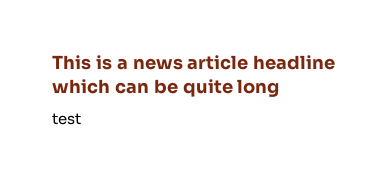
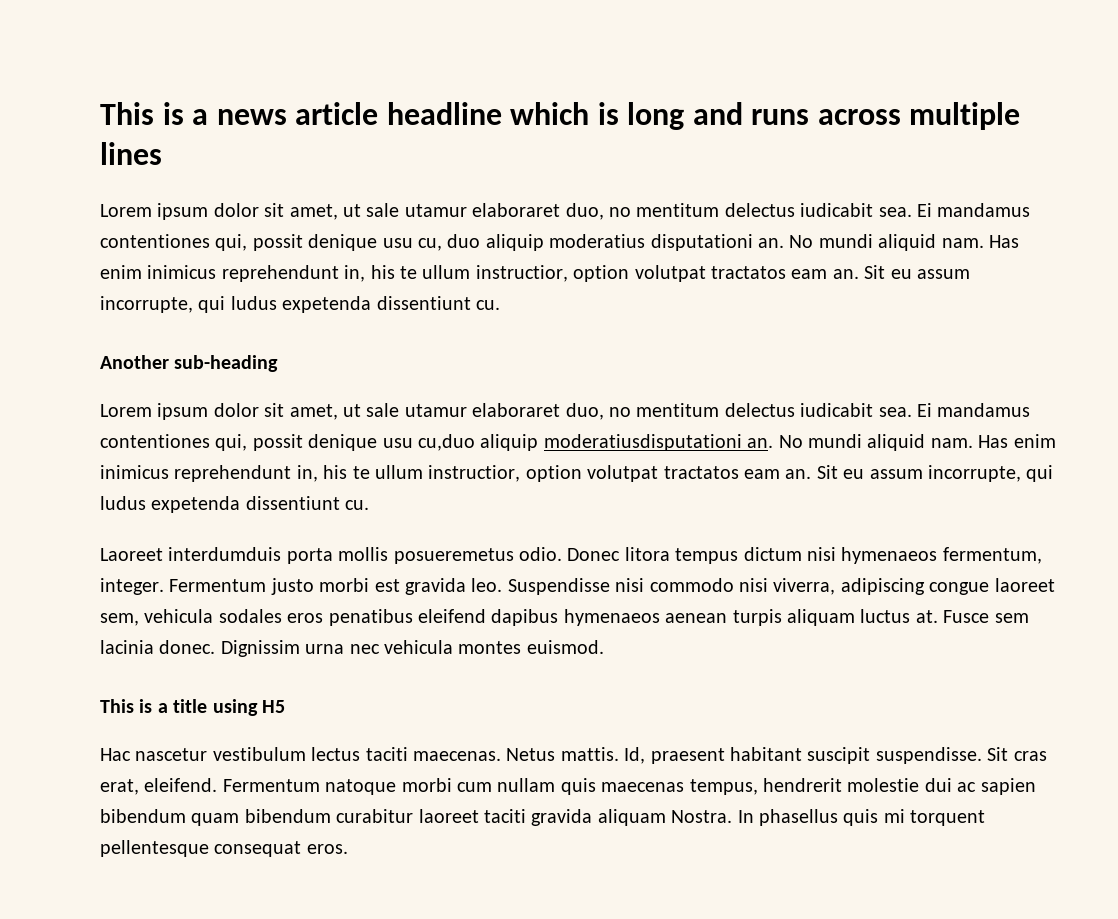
- This is a news article headline which can be quite long
- test
+ This is a news article headline which is long and runs across multiple lines
+ Lorem ipsum dolor sit amet, ut sale utamur elaboraret duo, no mentitum delectus iudicabit sea. Ei mandamus contentiones qui, possit denique usu cu, duo aliquip moderatius disputationi an. No mundi aliquid nam. Has enim inimicus reprehendunt in, his te ullum instructior, option volutpat tractatos eam an. Sit eu assum incorrupte, qui ludus expetenda dissentiunt cu.
+ Another sub-heading
+ Lorem ipsum dolor sit amet, ut sale utamur elaboraret duo, no mentitum delectus iudicabit sea. Ei mandamus contentiones qui, possit denique usu cu,duo aliquip moderatiusdisputationi an. No mundi aliquid nam. Has enim inimicus reprehendunt in, his te ullum instructior, option volutpat tractatos eam an. Sit eu assum incorrupte, qui ludus expetenda dissentiunt cu.
+ Laoreet interdumduis porta mollis posueremetus odio. Donec litora tempus dictum nisi hymenaeos fermentum, integer. Fermentum justo morbi est gravida leo. Suspendisse nisi commodo nisi viverra, adipiscing congue laoreet sem, vehicula sodales eros penatibus eleifend dapibus hymenaeos aenean turpis aliquam luctus at. Fusce sem lacinia donec. Dignissim urna nec vehicula montes euismod.
+ This is a title using H5
+ Hac nascetur vestibulum lectus taciti maecenas. Netus mattis. Id, praesent habitant suscipit suspendisse. Sit cras erat, eleifend. Fermentum natoque morbi cum nullam quis maecenas tempus, hendrerit molestie dui ac sapien bibendum quam bibendum curabitur laoreet taciti gravida aliquam Nostra. In phasellus quis mi torquent pellentesque consequat eros.

